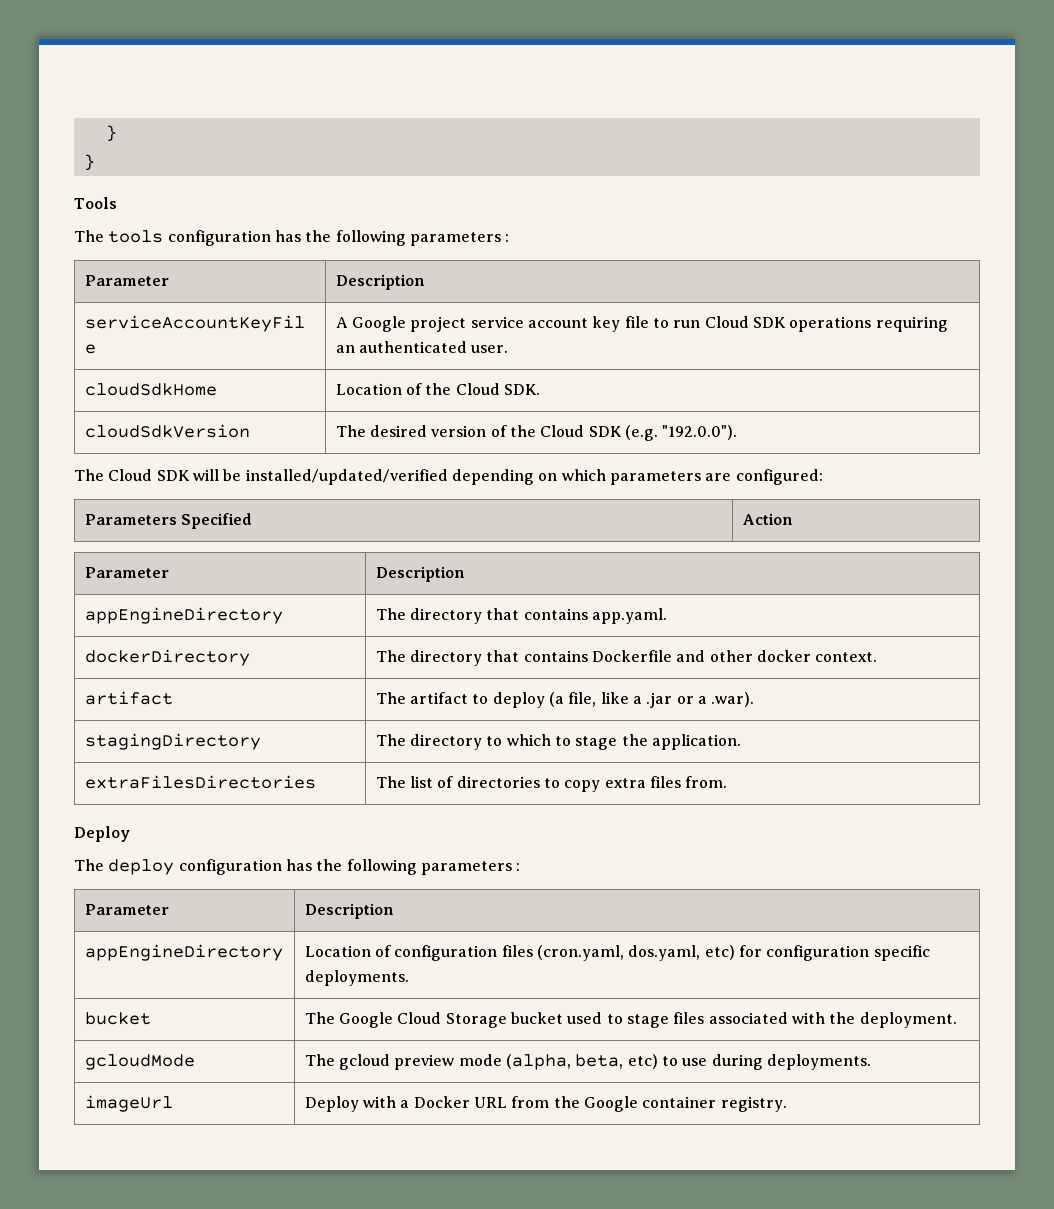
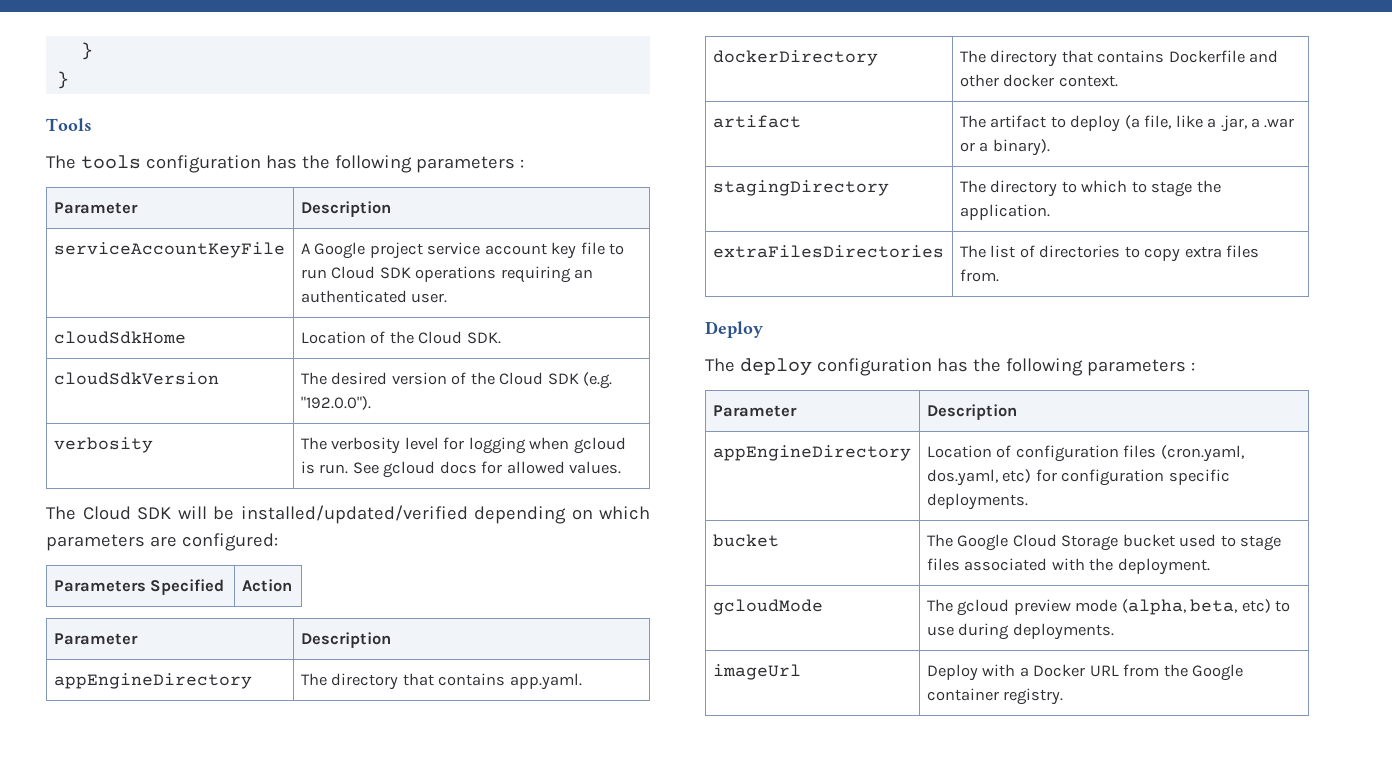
+ verbosity | The verbosity level for logging when gcloud is run. See gcloud docs for allowed values.
- artifact | The artifact to deploy (a file, like a .jar or a .war).
+ artifact | The artifact to deploy (a file, like a .jar, a .war or a binary).

